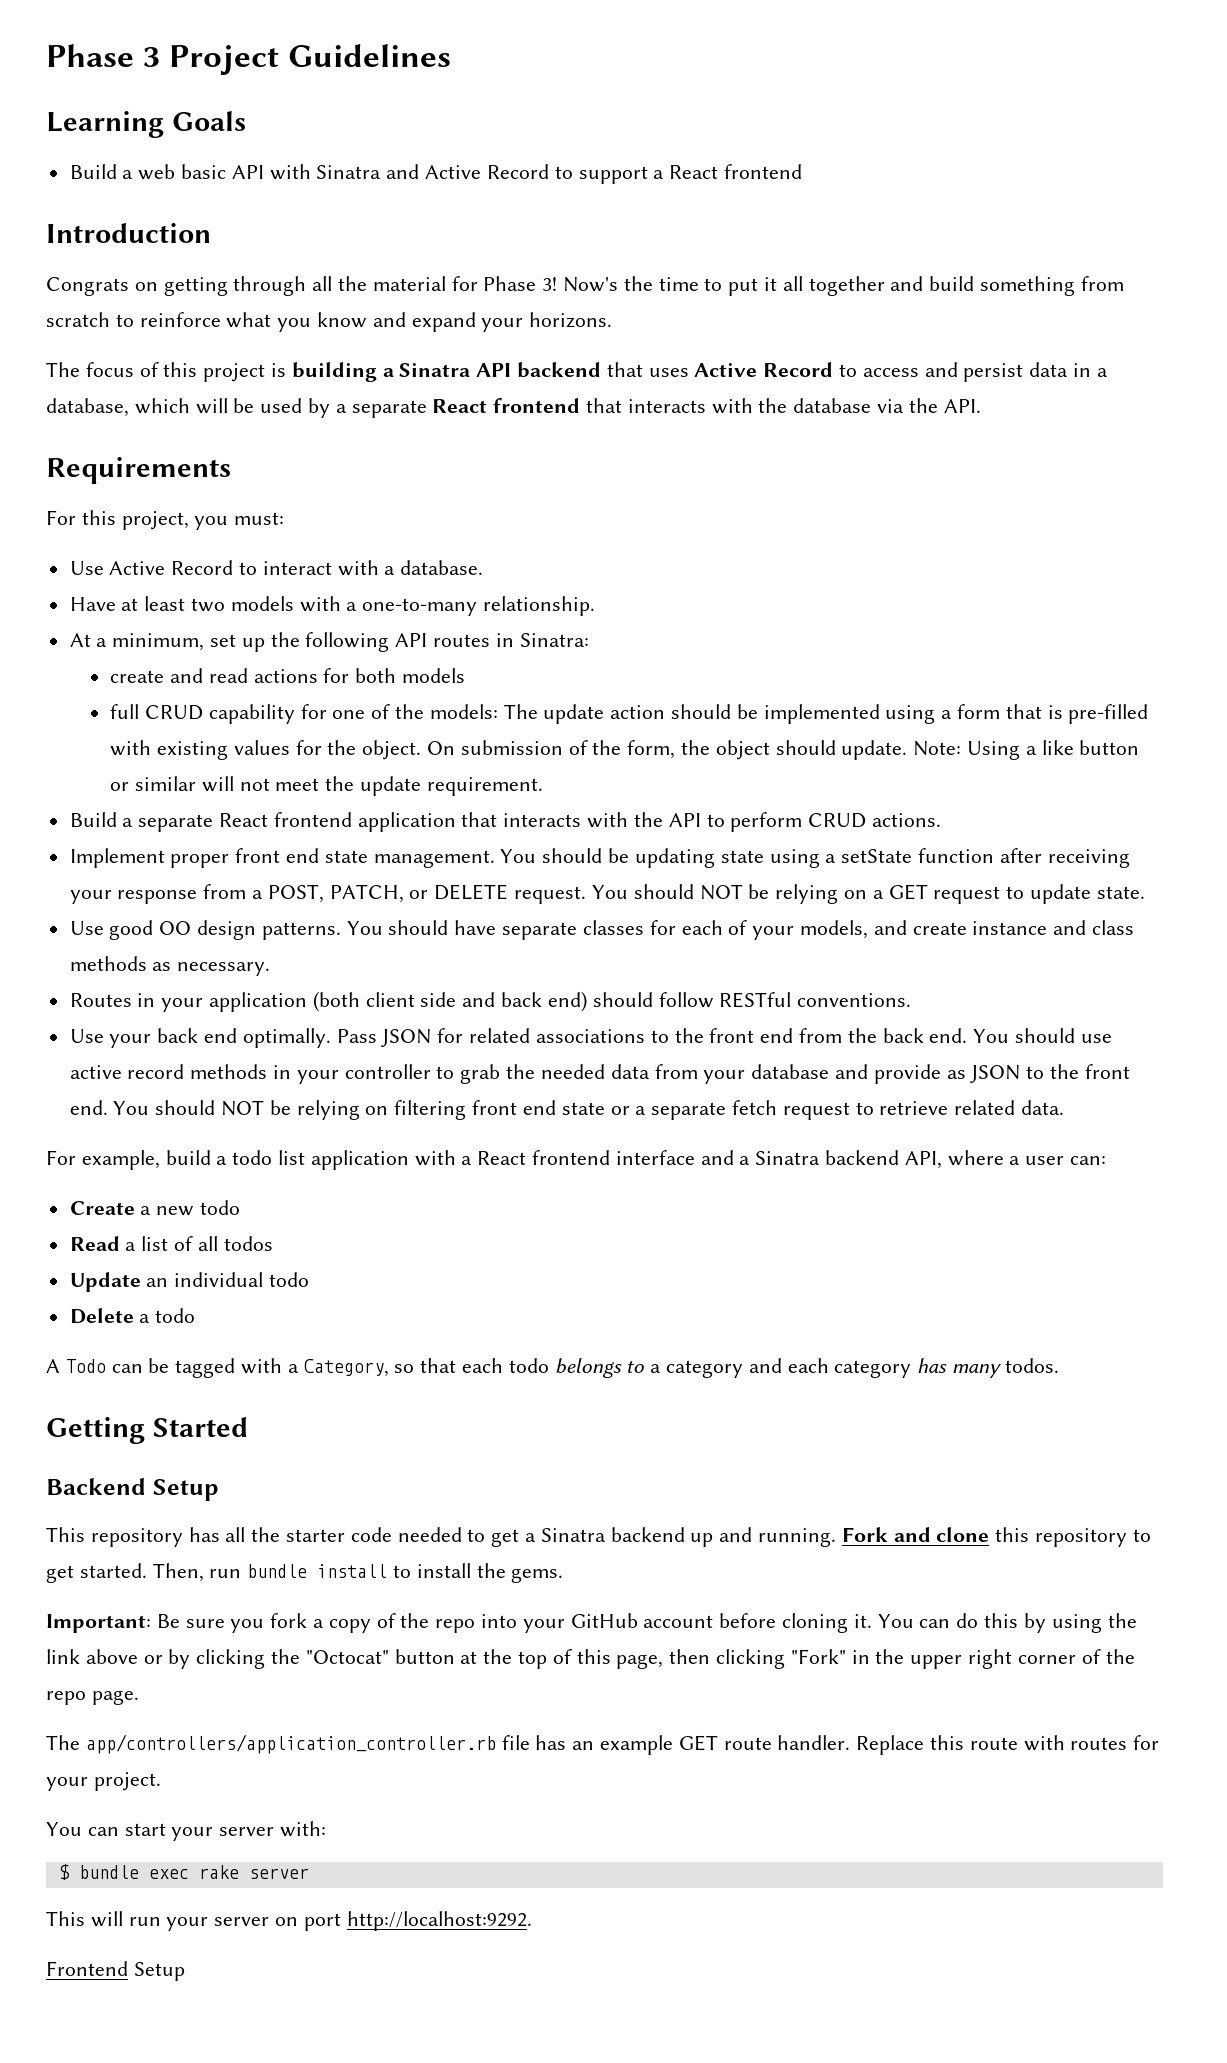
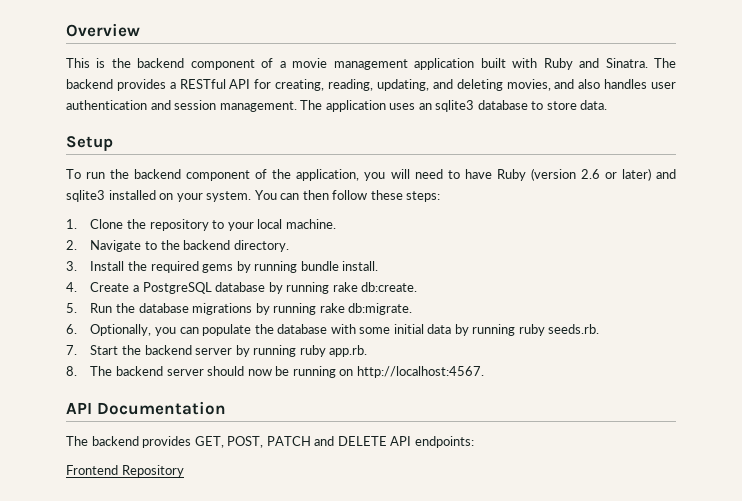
- Phase 3 Project Guidelines
- Learning Goals
- Build a web basic API with Sinatra and Active Record to support a React frontend
- Introduction
- Congrats on getting through all the material for Phase 3! Now's the time to put it all together and build something from scratch to reinforce what you know and expand your horizons.
- The focus of this project is building a Sinatra API backend that uses Active Record to access and persist data in a database, which will be used by a separate React frontend that interacts with the database via the API.
- Requirements
- For this project, you must:
- Use Active Record to interact with a database.
- Have at least two models with a one-to-many relationship.
- At a minimum, set up the following API routes in Sinatra:
- create and read actions for both models
- full CRUD capability for one of the models: The update action should be implemented using a form that is pre-filled with existing values for the object. On submission of the form, the object should update. Note: Using a like button or similar will not meet the update requirement.
- Build a separate React frontend application that interacts with the API to perform CRUD actions.
- Implement proper front end state management. You should be updating state using a setState function after receiving your response from a POST, PATCH, or DELETE request. You should NOT be relying on a GET request to update state.
- Use good OO design patterns. You should have separate classes for each of your models, and create instance and class methods as necessary.
- Routes in your application (both client side and back end) should follow RESTful conventions.
- Use your back end optimally. Pass JSON for related associations to the front end from the back end. You should use active record methods in your controller to grab the needed data from your database and provide as JSON to the front end. You should NOT be relying on filtering front end state or a separate fetch request to retrieve related data.
- For example, build a todo list application with a React frontend interface and a Sinatra backend API, where a user can:
- Create a new todo
- Read a list of all todos
- Update an individual todo
- Delete a todo
- A Todo can be tagged with a Category, so that each todo belongs to a category and each category has many todos.
- Getting Started
- Backend Setup
- This repository has all the starter code needed to get a Sinatra backend up and running. Fork and clone this repository to get started. Then, run bundle install to install the gems.
- Important: Be sure you fork a copy of the repo into your GitHub account before cloning it. You can do this by using the link above or by clicking the "Octocat" button at the top of this page, then clicking "Fork" in the upper right corner of the repo page.
- The app/controllers/application_controller.rb file has an example GET route handler. Replace this route with routes for your project.
- You can start your server with:
- $ bundle exec rake server
- This will run your server on port http://localhost:9292.
+ Overview
+ This is the backend component of a movie management application built with Ruby and Sinatra. The backend provides a RESTful API for creating, reading, updating, and deleting movies, and also handles user authentication and session management. The application uses an sqlite3 database to store data.
+ Setup
+ To run the backend component of the application, you will need to have Ruby (version 2.6 or later) and sqlite3 installed on your system. You can then follow these steps:
+ 1. Clone the repository to your local machine.
+ 2. Navigate to the backend directory.
+ 3. Install the required gems by running bundle install.
+ 4. Create a PostgreSQL database by running rake db:create.
+ 5. Run the database migrations by running rake db:migrate.
+ 6. Optionally, you can populate the database with some initial data by running ruby seeds.rb.
+ 7. Start the backend server by running ruby app.rb.
+ 8. The backend server should now be running on http://localhost:4567.
+ API Documentation
+ The backend provides GET, POST, PATCH and DELETE API endpoints:
- Frontend Setup
+ Frontend Repository

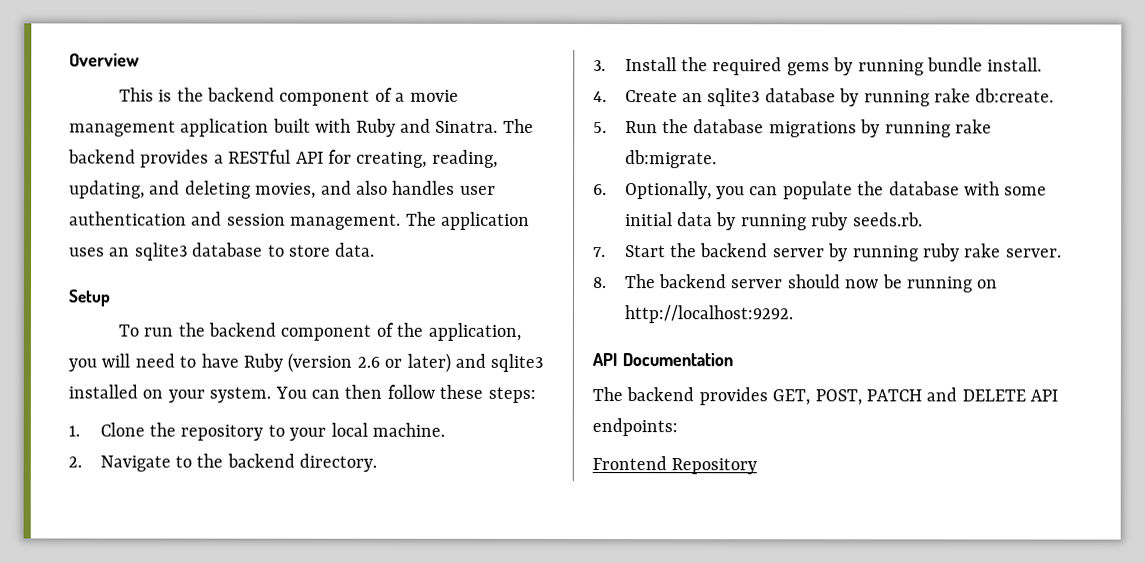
- 4. Create a PostgreSQL database by running rake db:create.
+ 4. Create an sqlite3 database by running rake db:create.
- 7. Start the backend server by running ruby app.rb.
+ 7. Start the backend server by running ruby rake server.
- 8. The backend server should now be running on http://localhost:4567.
+ 8. The backend server should now be running on http://localhost:9292.

